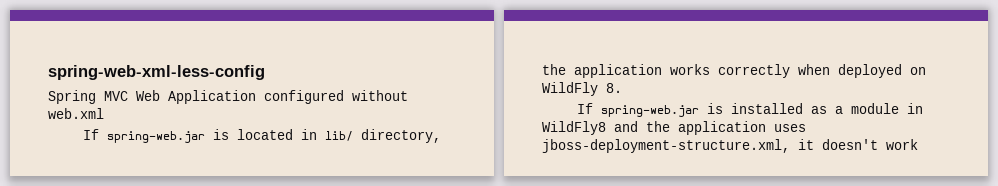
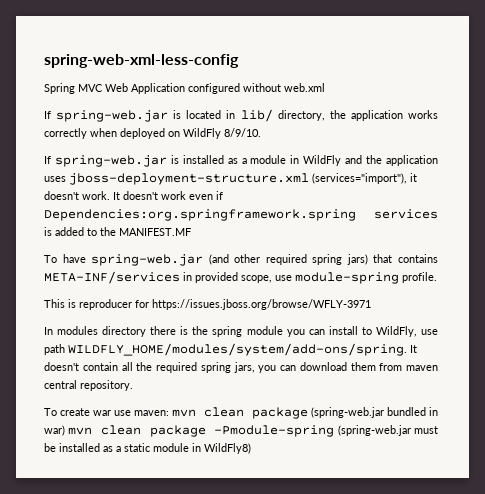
- If spring-web.jar is located in lib/ directory, the application works correctly when deployed on WildFly 8.
+ If spring-web.jar is located in lib/ directory, the application works correctly when deployed on WildFly 8/9/10.
- If spring-web.jar is installed as a module in WildFly8 and the application uses jboss-deployment-structure.xml, it doesn't work
+ If spring-web.jar is installed as a module in WildFly and the application uses jboss-deployment-structure.xml (services="import"), it doesn't work. It doesn't work even if Dependencies:org.springframework.spring services is added to the MANIFEST.MF
+ To have spring-web.jar (and other required spring jars) that contains META-INF/services in provided scope, use module-spring profile.
+ This is reproducer for https://issues.jboss.org/browse/WFLY-3971
+ In modules directory there is the spring module you can install to WildFly, use path WILDFLY_HOME/modules/system/add-ons/spring. It doesn't contain all the required spring jars, you can download them from maven central repository.
+ To create war use maven: mvn clean package (spring-web.jar bundled in war) mvn clean package -Pmodule-spring (spring-web.jar must be installed as a static module in WildFly8)

